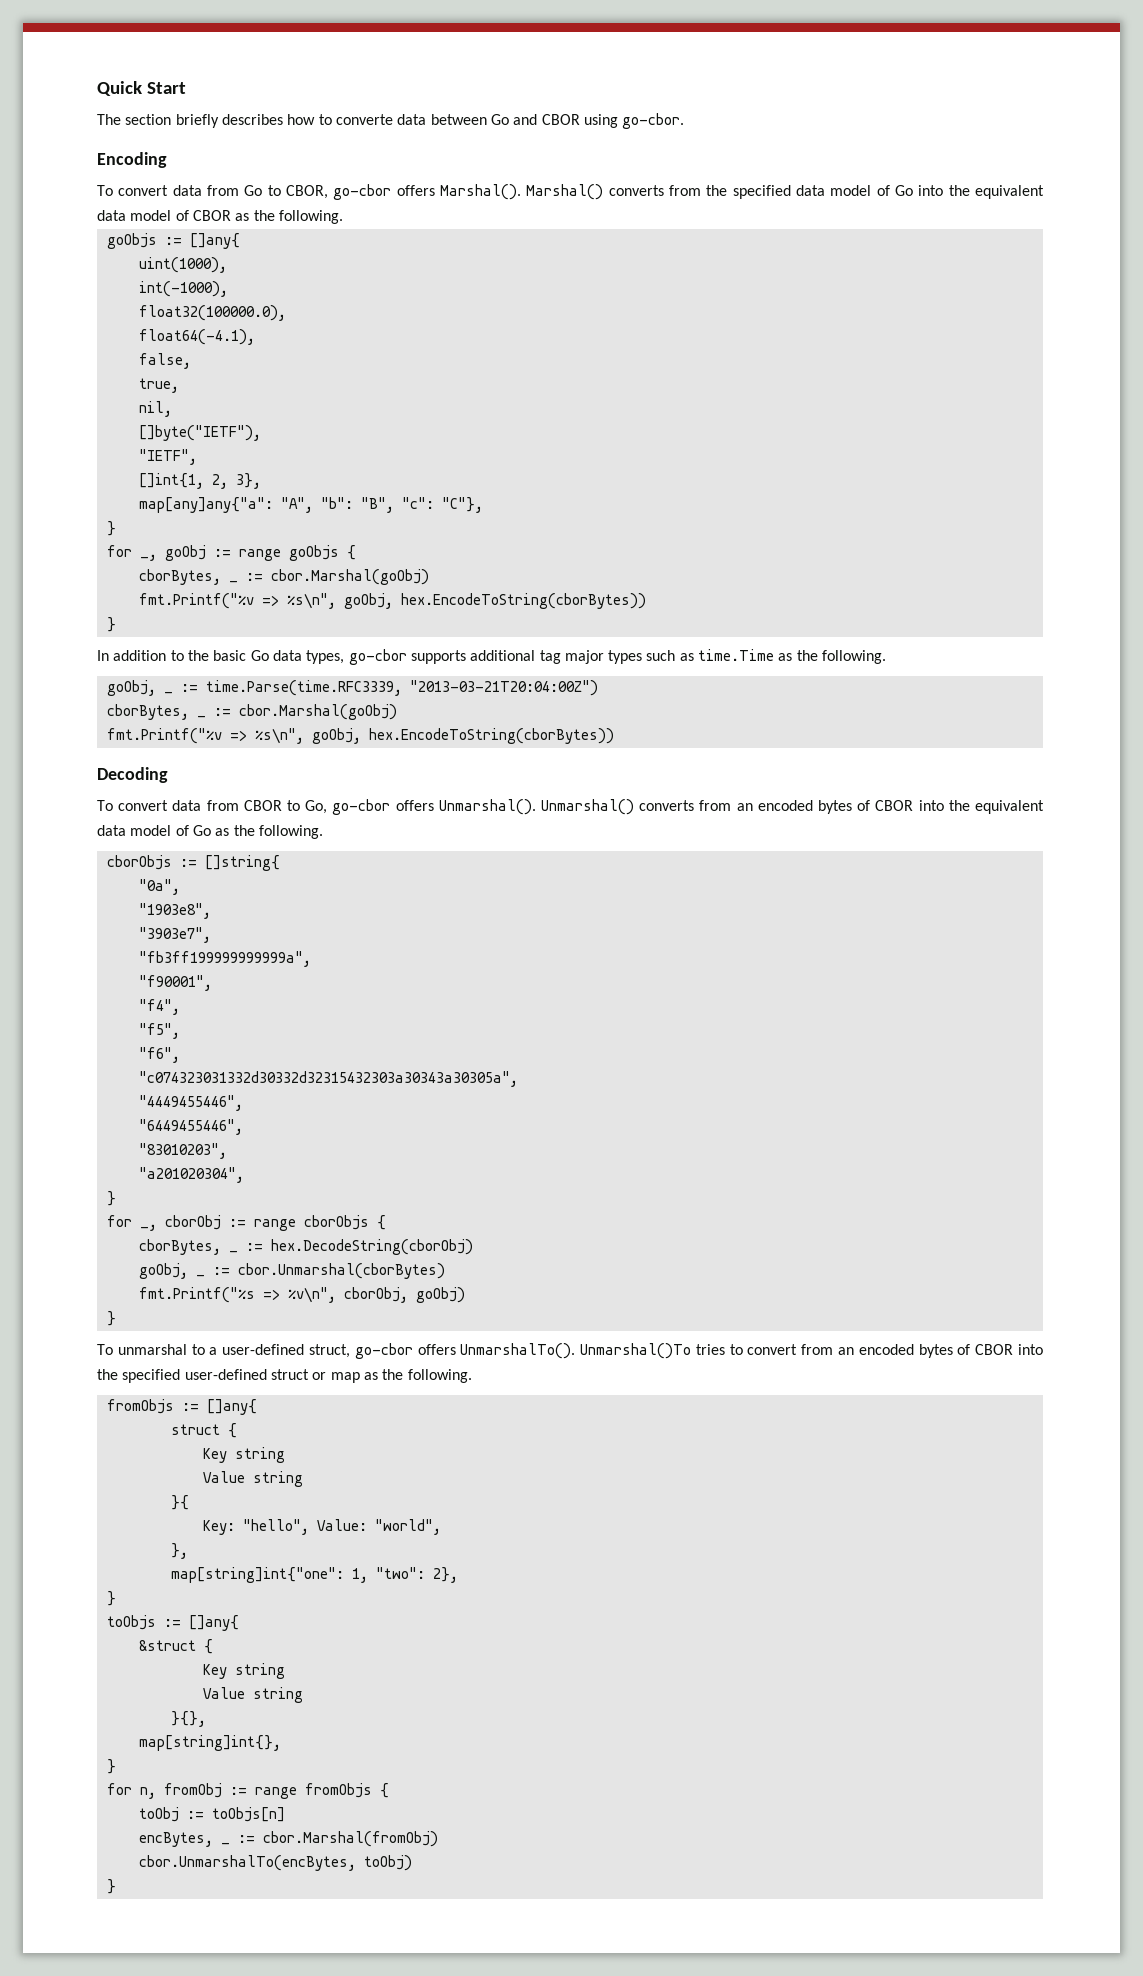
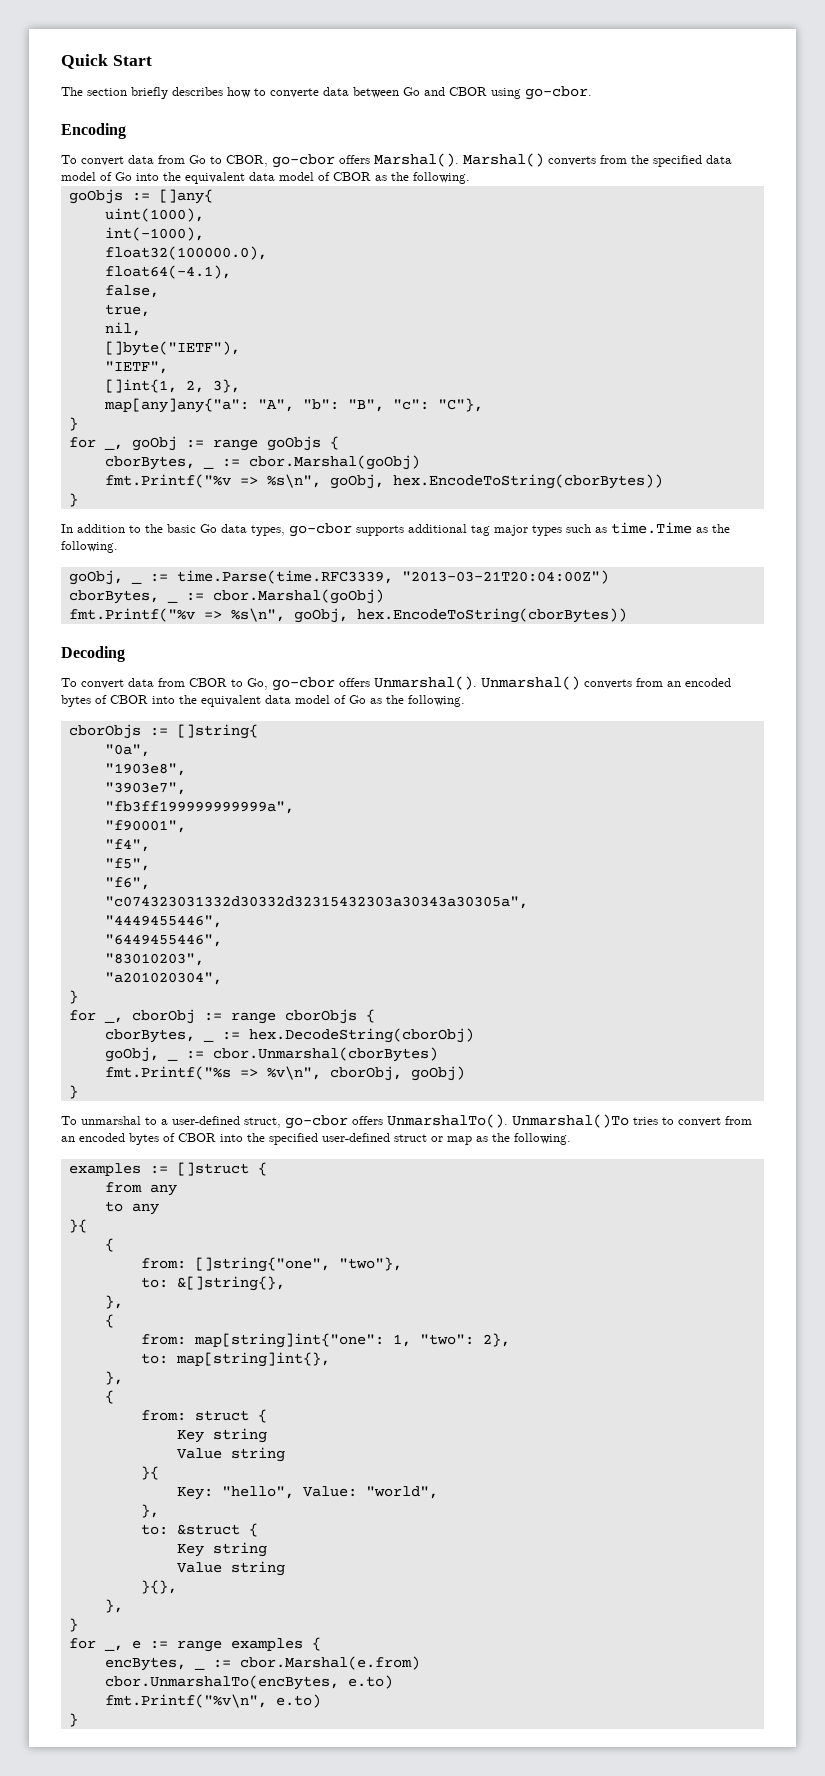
- fromObjs := []any{
- struct {
+ examples := []struct {
+ from any
+ to any
+ }{
+ {
+ from: []string{"one", "two"},
+ to: &[]string{},
+ },
+ {
+ from: map[string]int{"one": 1, "two": 2},
+ to: map[string]int{},
+ },
+ {
+ from: struct {
- map[string]int{"one": 1, "two": 2},
- }
- toObjs := []any{
- &struct {
+ to: &struct {
  }{},
- map[string]int{},
+ },
  }
- for n, fromObj := range fromObjs {
- toObj := toObjs[n]
+ for _, e := range examples {
- encBytes, _ := cbor.Marshal(fromObj)
+ encBytes, _ := cbor.Marshal(e.from)
- cbor.UnmarshalTo(encBytes, toObj)
+ cbor.UnmarshalTo(encBytes, e.to)
+ fmt.Printf("%v\n", e.to)

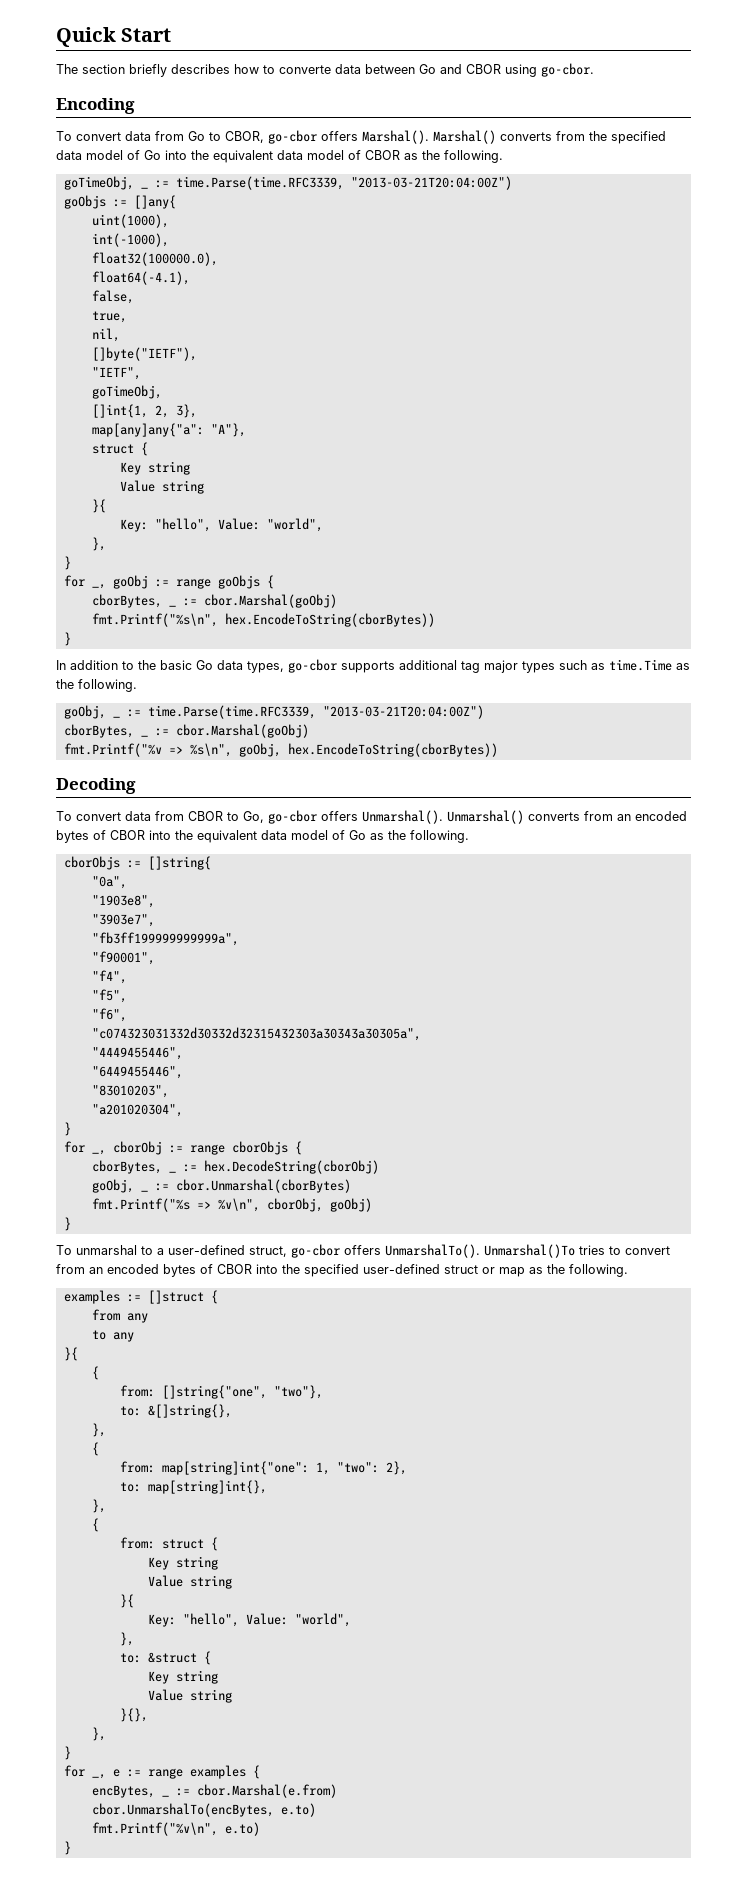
+ goTimeObj, _ := time.Parse(time.RFC3339, "2013-03-21T20:04:00Z")
  "IETF",
+ goTimeObj,
- map[any]any{"a": "A", "b": "B", "c": "C"},
+ map[any]any{"a": "A"},
+ struct {
+ Key string
+ Value string
+ }{
+ Key: "hello", Value: "world",
+ },
  for _, goObj := range goObjs {
  cborBytes, _ := cbor.Marshal(goObj)
- fmt.Printf("%v => %s\n", goObj, hex.EncodeToString(cborBytes))
+ fmt.Printf("%s\n", hex.EncodeToString(cborBytes))

